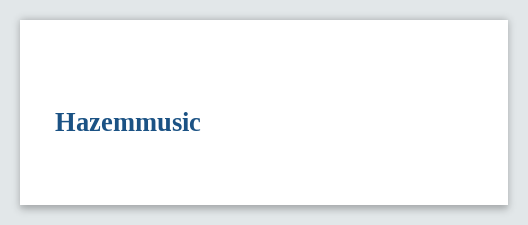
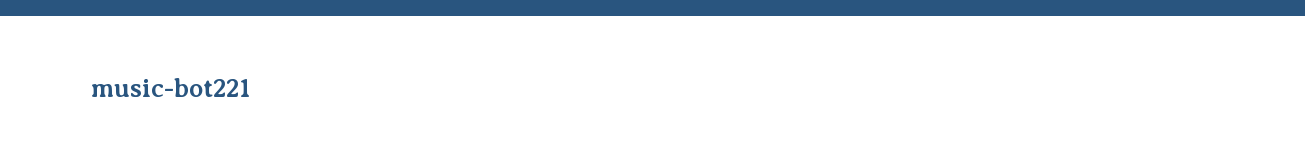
- Hazemmusic
+ music-bot221

